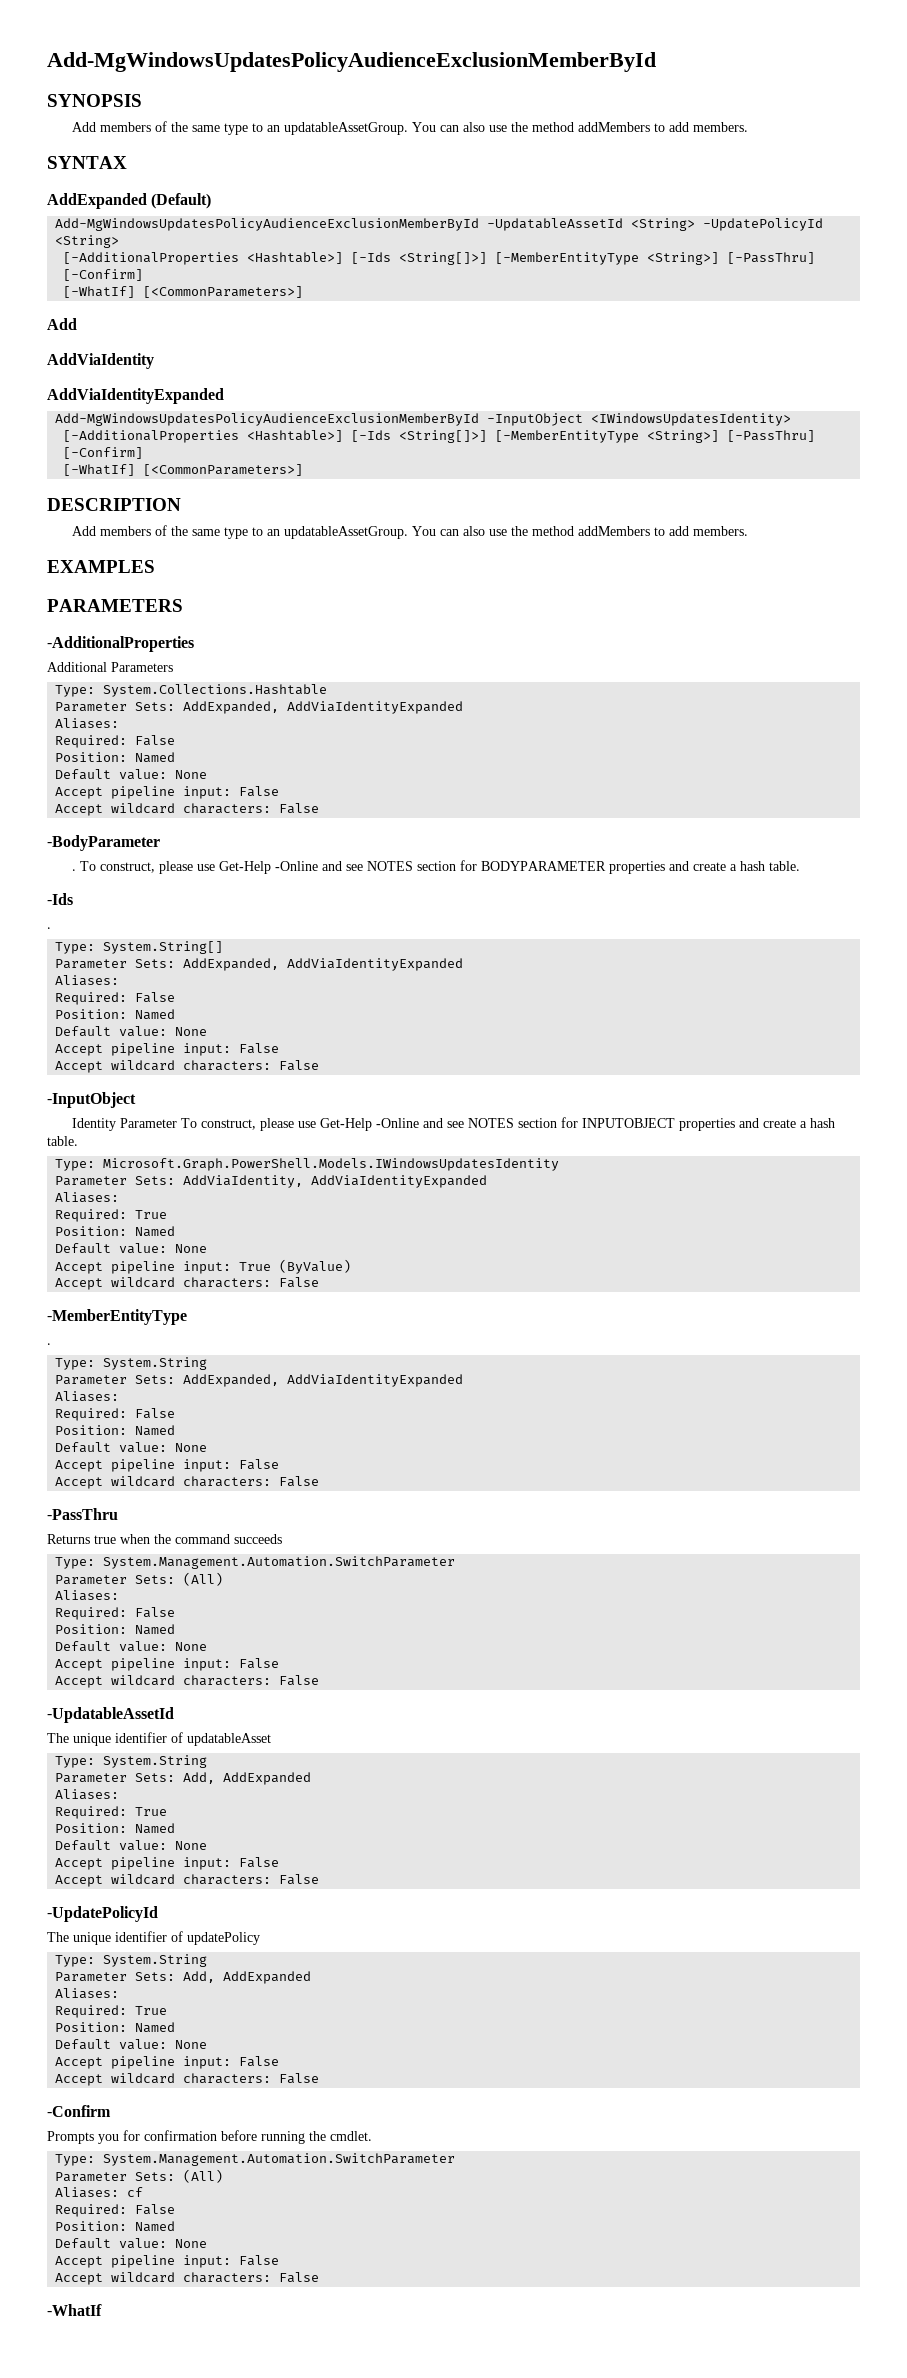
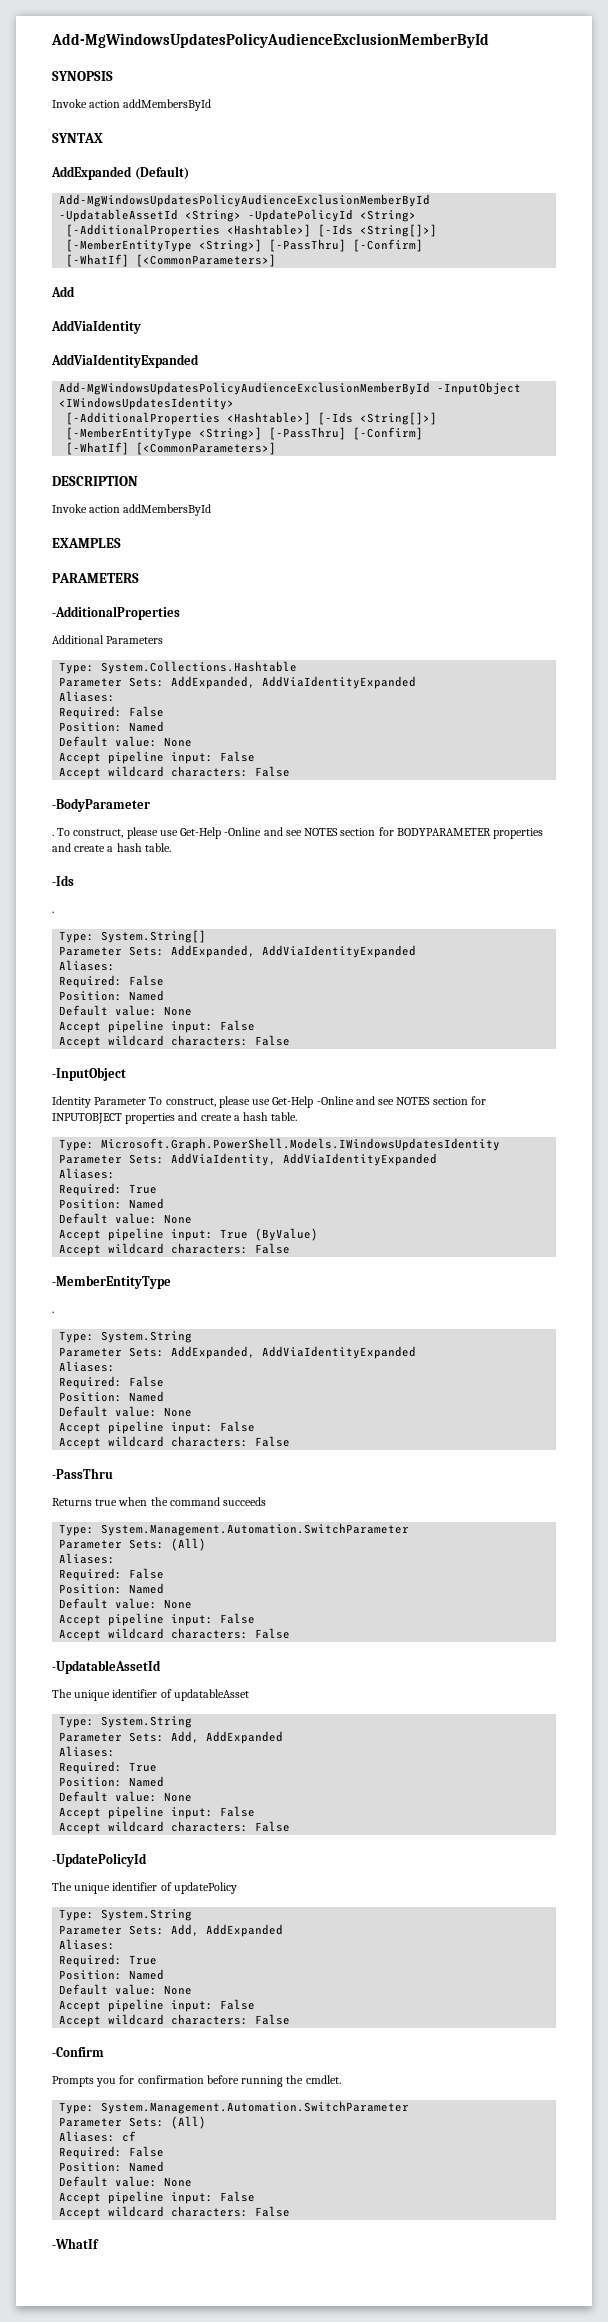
  SYNOPSIS
- Add members of the same type to an updatableAssetGroup. You can also use the method addMembers to add members.
+ Invoke action addMembersById
  DESCRIPTION
- Add members of the same type to an updatableAssetGroup. You can also use the method addMembers to add members.
+ Invoke action addMembersById

